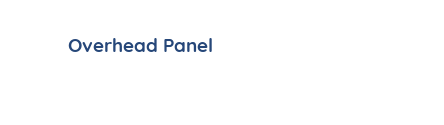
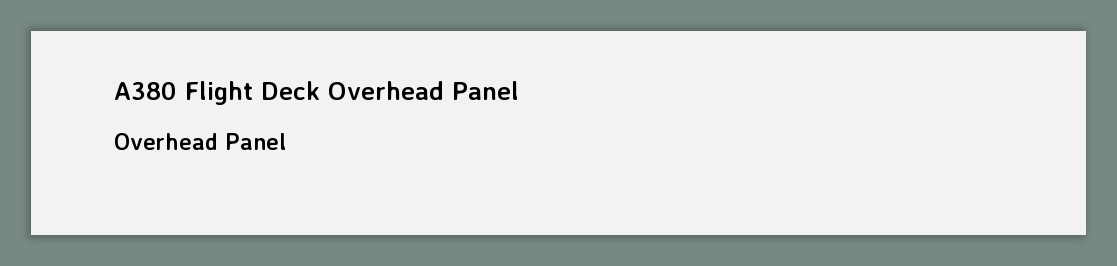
+ A380 Flight Deck Overhead Panel

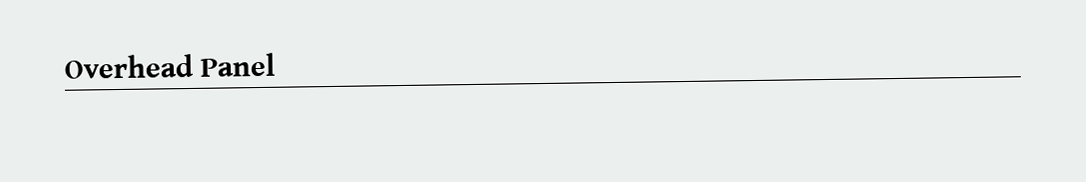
- A380 Flight Deck Overhead Panel

